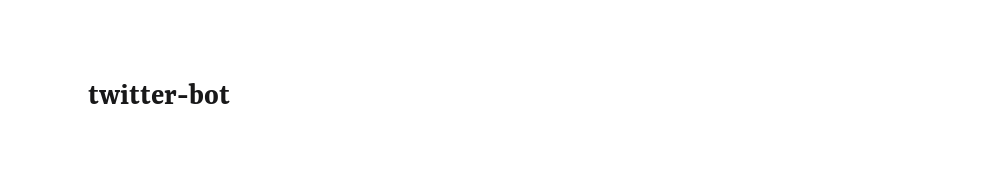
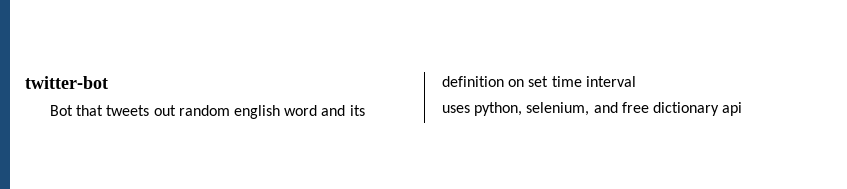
+ Bot that tweets out random english word and its definition on set time interval
+ uses python, selenium, and free dictionary api

